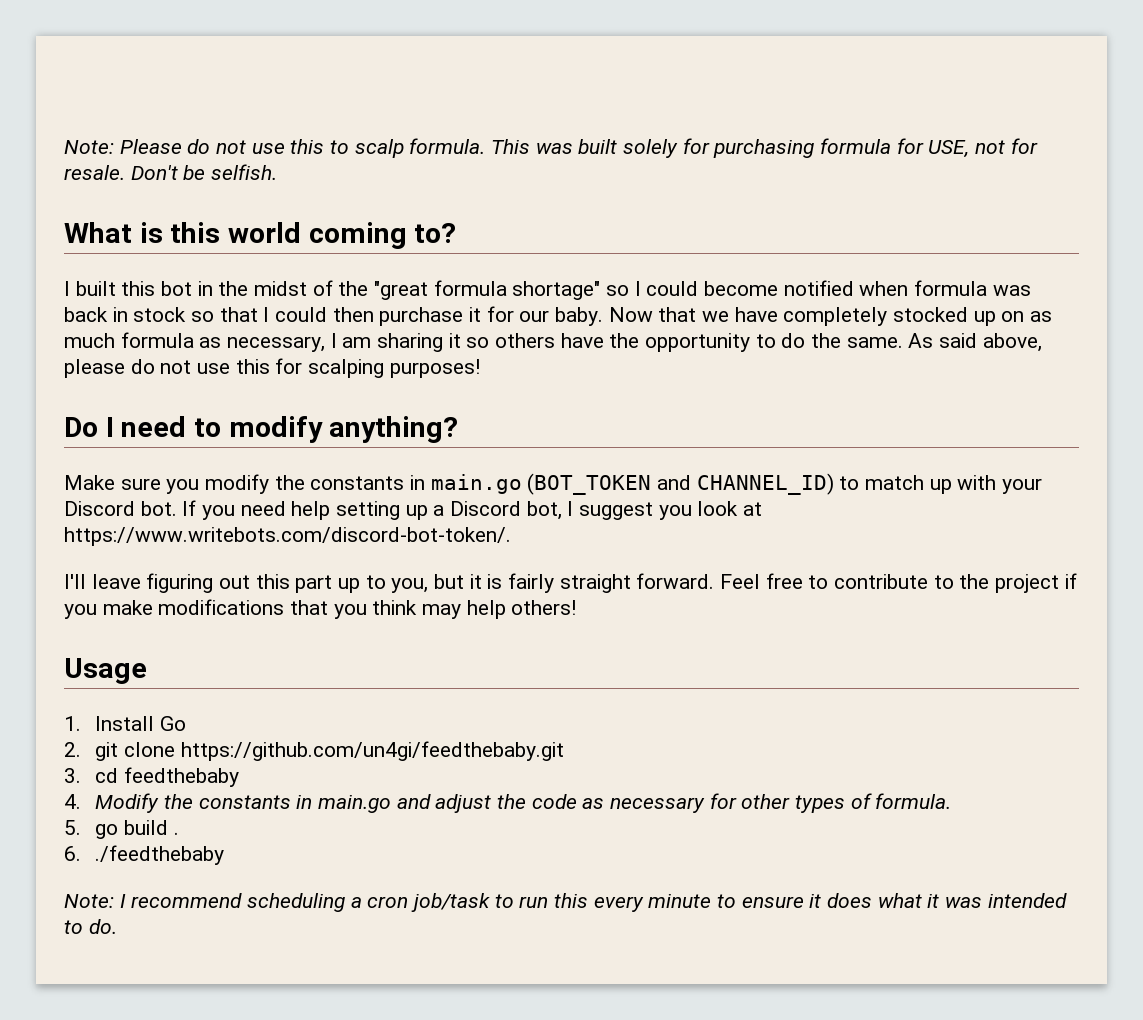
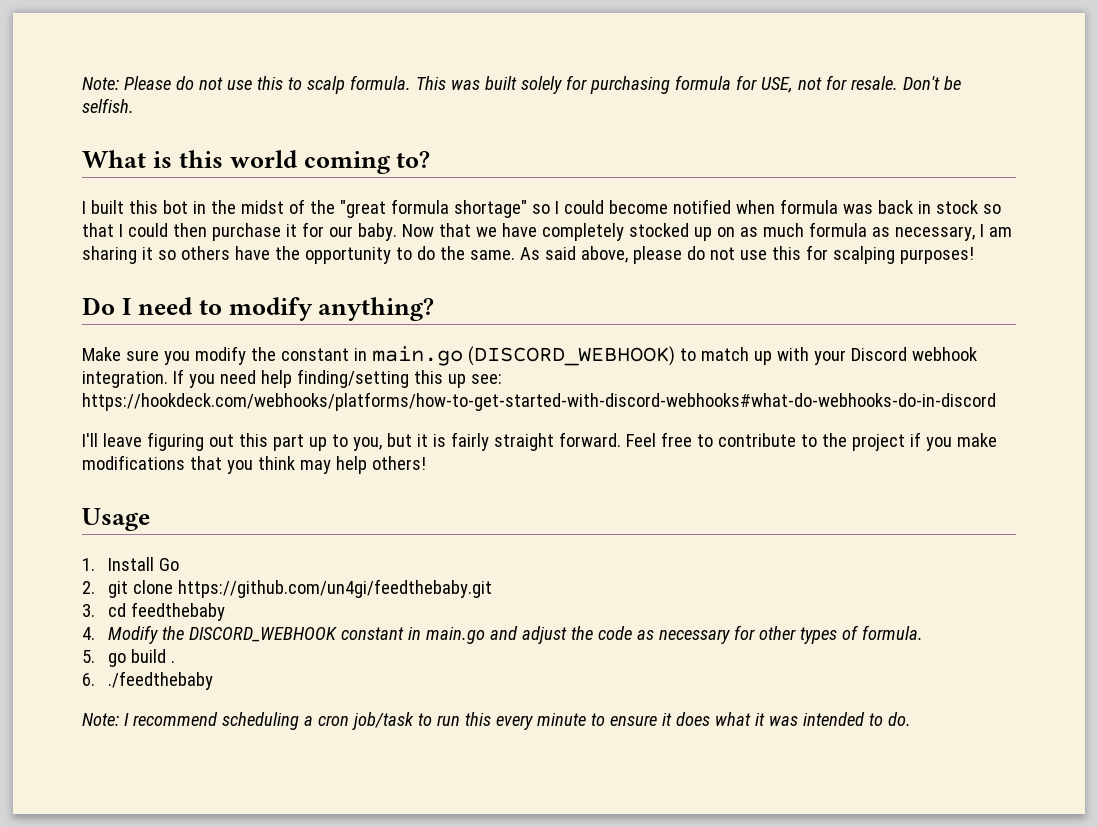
- Make sure you modify the constants in main.go (BOT_TOKEN and CHANNEL_ID) to match up with your Discord bot.
+ Make sure you modify the constant in main.go (DISCORD_WEBHOOK) to match up with your Discord webhook integration.
- If you need help setting up a Discord bot, I suggest you look at https://www.writebots.com/discord-bot-token/.
+ If you need help finding/setting this up see: https://hookdeck.com/webhooks/platforms/how-to-get-started-with-discord-webhooks#what-do-webhooks-do-in-discord
- 4. Modify the constants in main.go and adjust the code as necessary for other types of formula.
+ 4. Modify the DISCORD_WEBHOOK constant in main.go and adjust the code as necessary for other types of formula.

